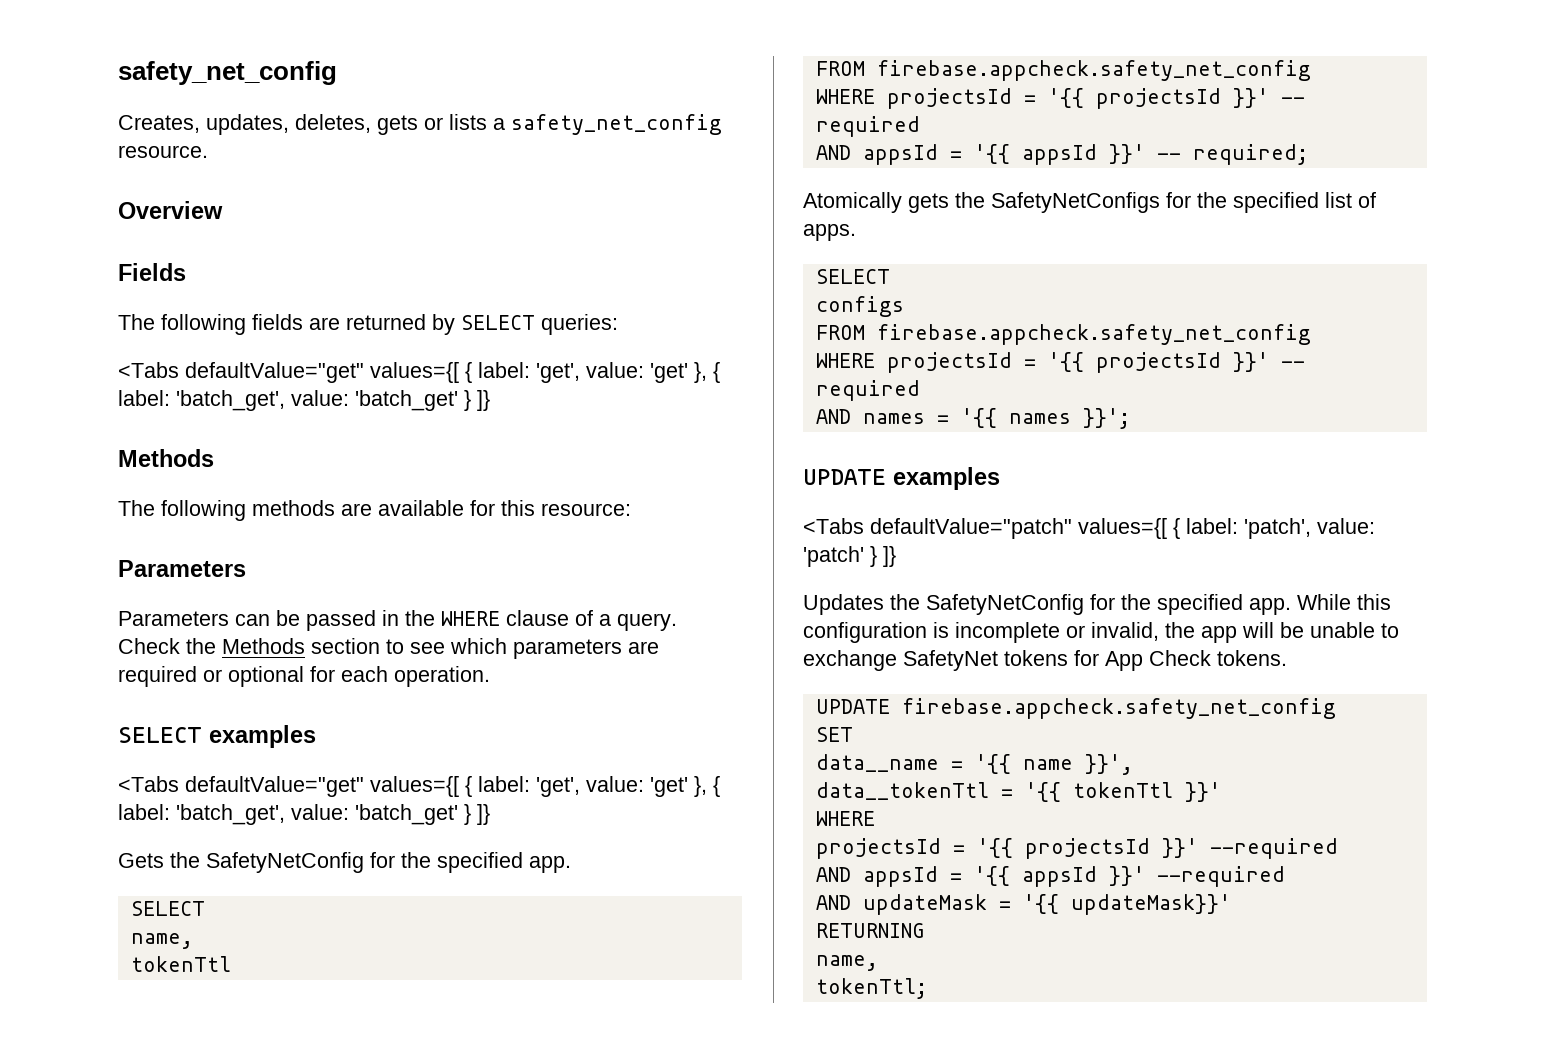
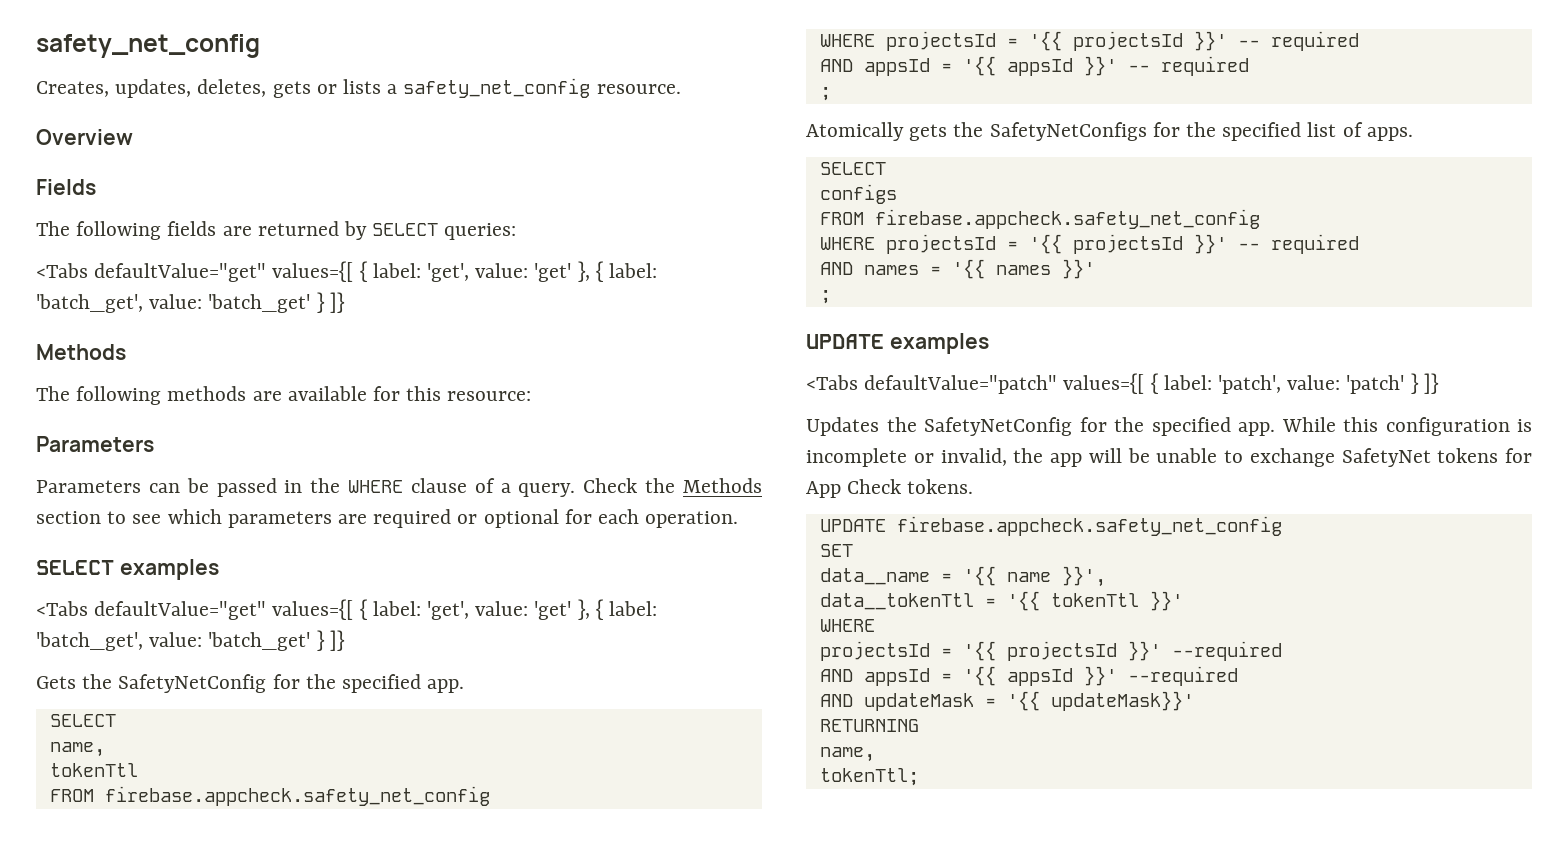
- AND appsId = '{{ appsId }}' -- required;
+ AND appsId = '{{ appsId }}' -- required
+ ;
- AND names = '{{ names }}';
+ AND names = '{{ names }}'
+ ;

